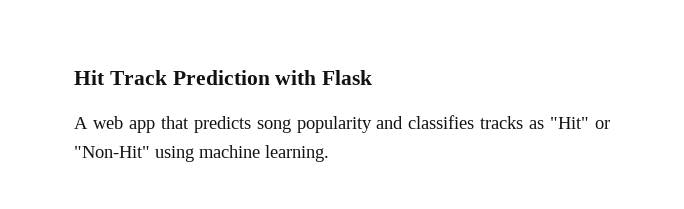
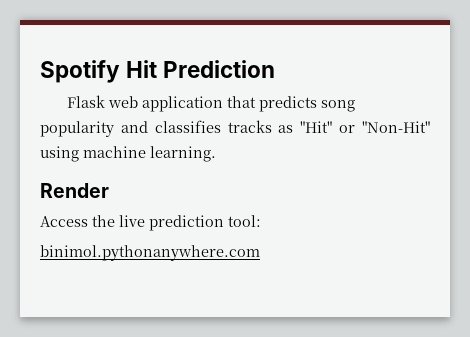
- Hit Track Prediction with Flask
- A web app that predicts song popularity and classifies tracks as "Hit" or "Non-Hit" using machine learning.
+ Spotify Hit Prediction
+ Flask web application that predicts song popularity and classifies tracks as "Hit" or "Non-Hit" using machine learning.
+ Render
+ Access the live prediction tool:
+ binimol.pythonanywhere.com

